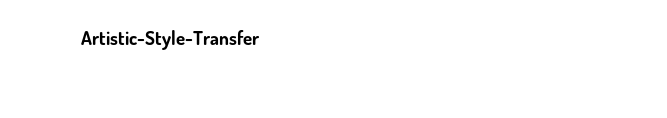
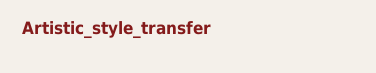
- Artistic-Style-Transfer
+ Artistic_style_transfer

